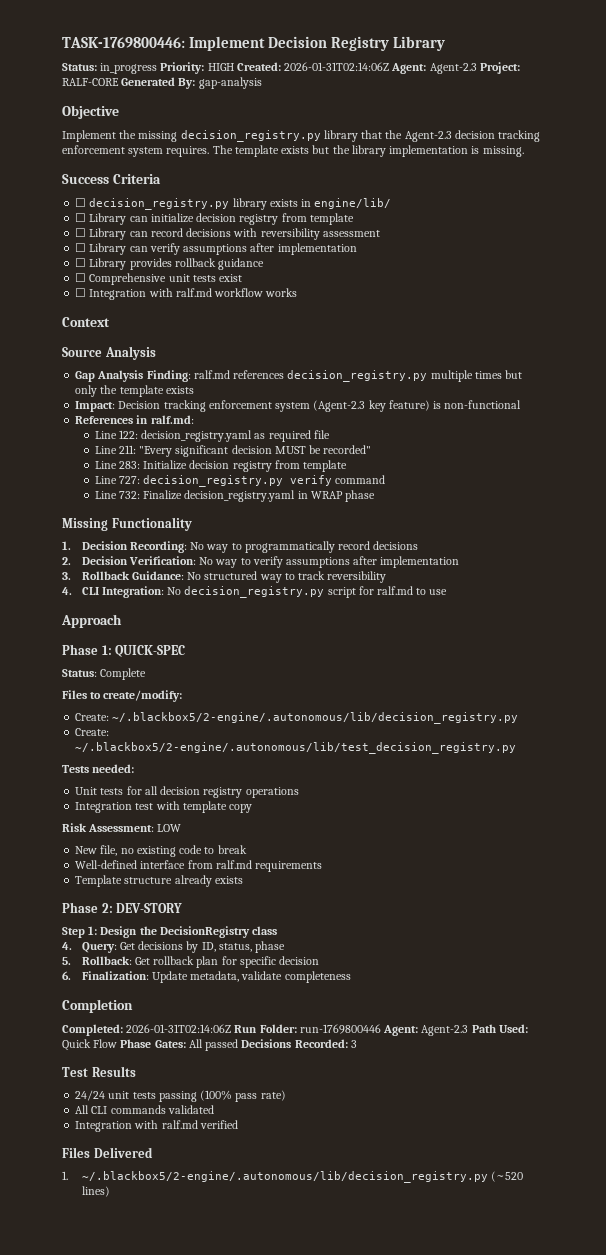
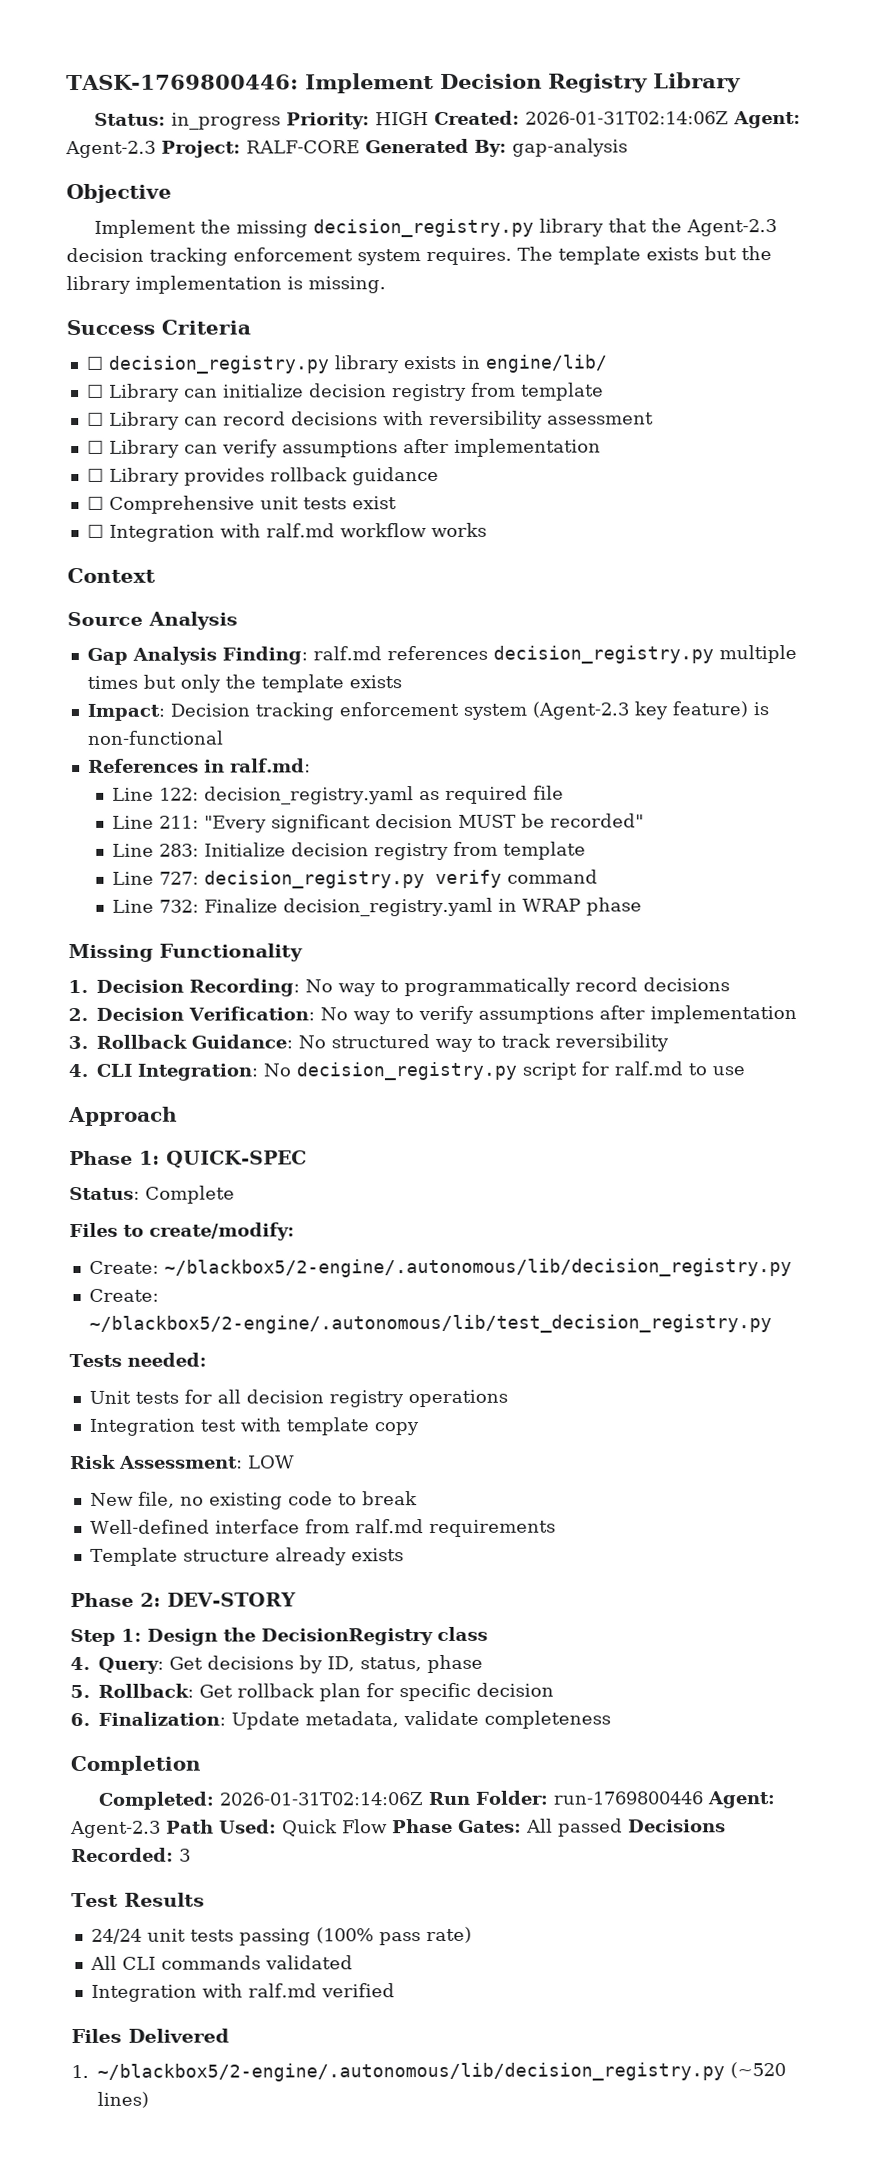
- Create: ~/.blackbox5/2-engine/.autonomous/lib/decision_registry.py
- Create: ~/.blackbox5/2-engine/.autonomous/lib/test_decision_registry.py
+ Create: ~/blackbox5/2-engine/.autonomous/lib/decision_registry.py
+ Create: ~/blackbox5/2-engine/.autonomous/lib/test_decision_registry.py
- 1. ~/.blackbox5/2-engine/.autonomous/lib/decision_registry.py (~520 lines)
+ 1. ~/blackbox5/2-engine/.autonomous/lib/decision_registry.py (~520 lines)

